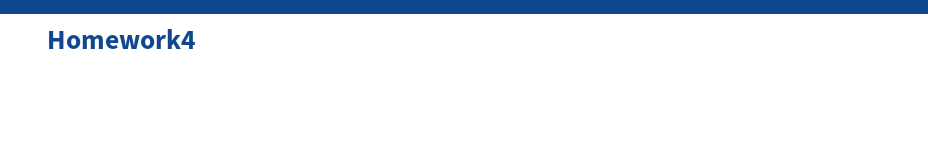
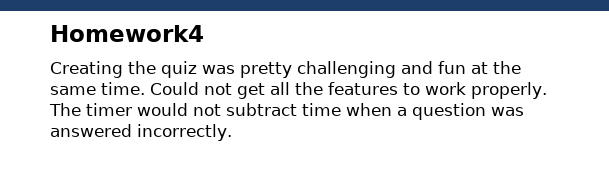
+ Creating the quiz was pretty challenging and fun at the same time. Could not get all the features to work properly. The timer would not subtract time when a question was answered incorrectly.

